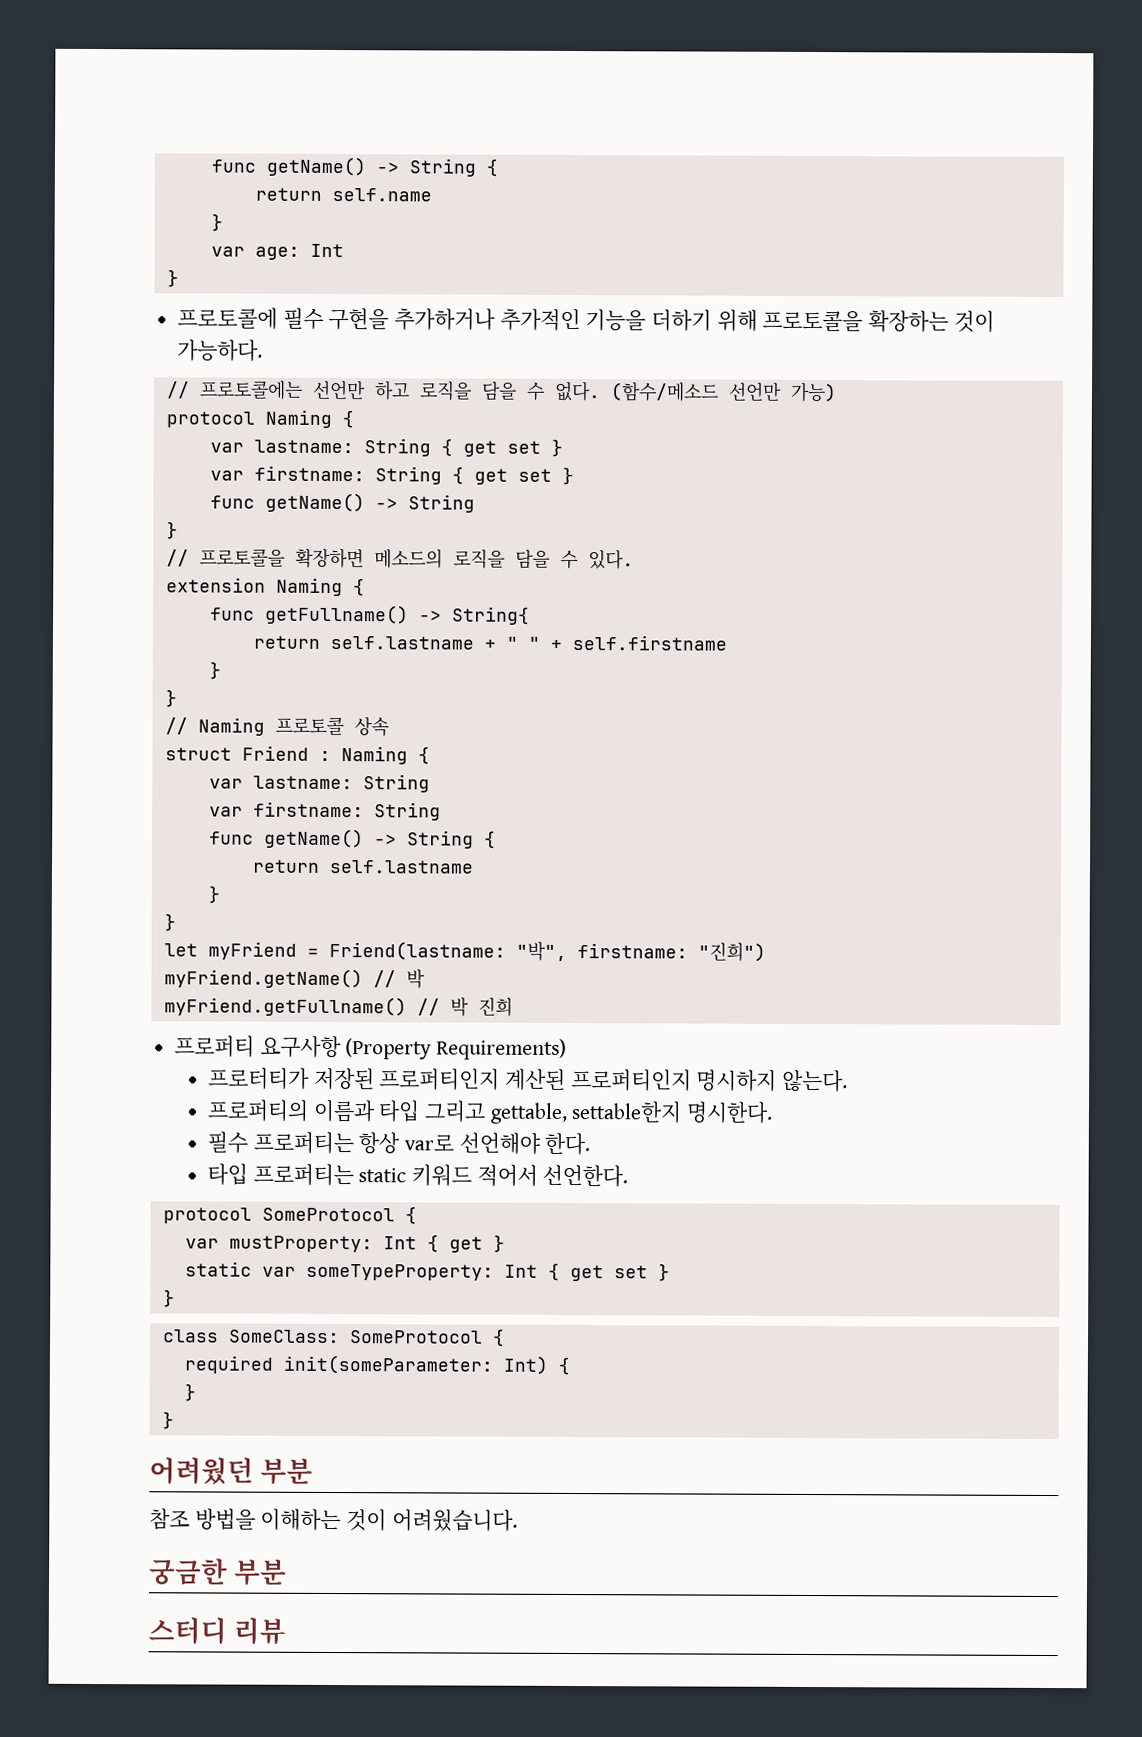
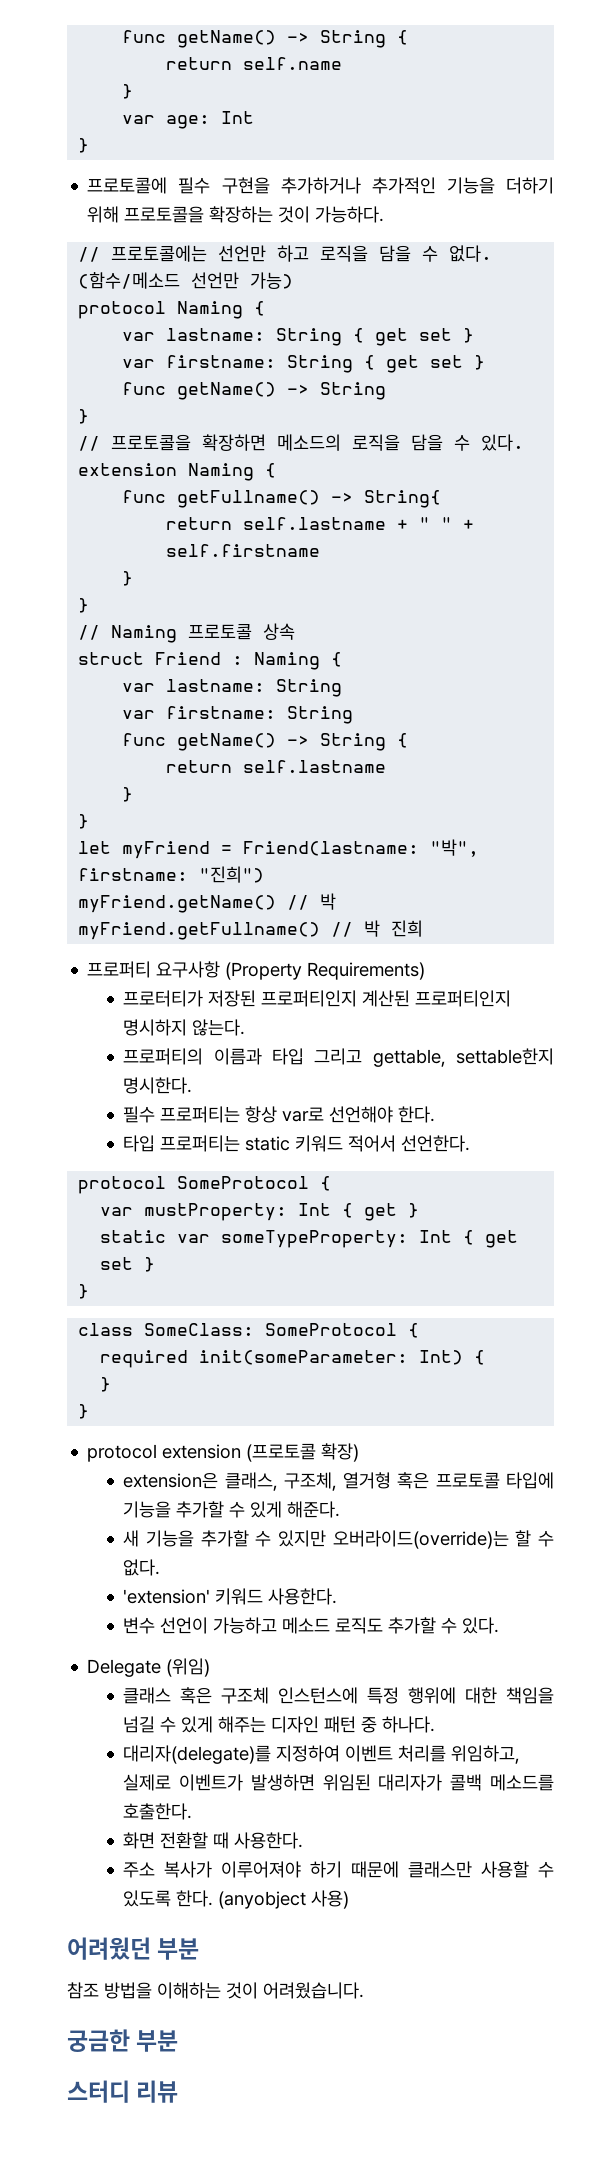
+ protocol extension (프로토콜 확장)
+ extension은 클래스, 구조체, 열거형 혹은 프로토콜 타입에 기능을 추가할 수 있게 해준다.
+ 새 기능을 추가할 수 있지만 오버라이드(override)는 할 수 없다.
+ 'extension' 키워드 사용한다.
+ 변수 선언이 가능하고 메소드 로직도 추가할 수 있다.
+ Delegate (위임)
+ 클래스 혹은 구조체 인스턴스에 특정 행위에 대한 책임을 넘길 수 있게 해주는 디자인 패턴 중 하나다.
+ 대리자(delegate)를 지정하여 이벤트 처리를 위임하고, 실제로 이벤트가 발생하면 위임된 대리자가 콜백 메소드를 호출한다.
+ 화면 전환할 때 사용한다.
+ 주소 복사가 이루어져야 하기 때문에 클래스만 사용할 수 있도록 한다. (anyobject 사용)

